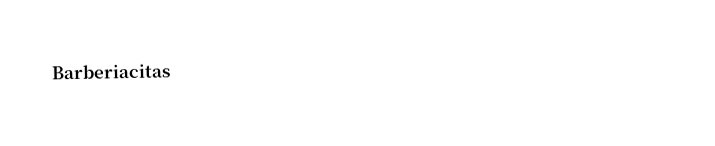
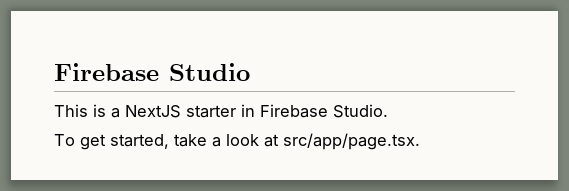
- Barberiacitas
+ Firebase Studio
+ This is a NextJS starter in Firebase Studio.
+ To get started, take a look at src/app/page.tsx.

